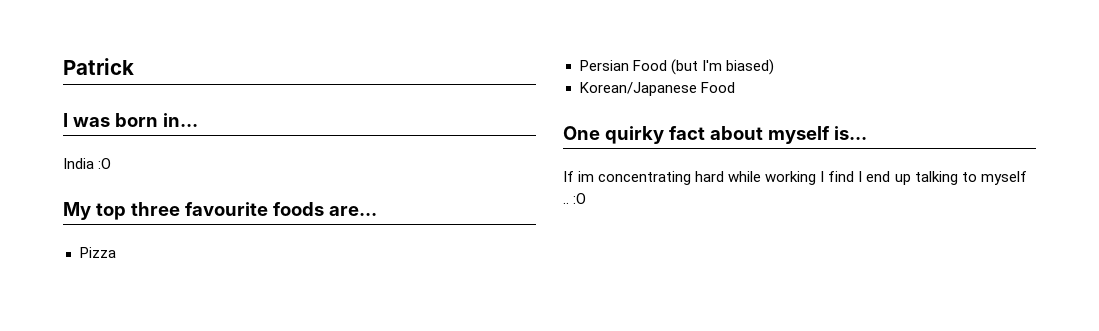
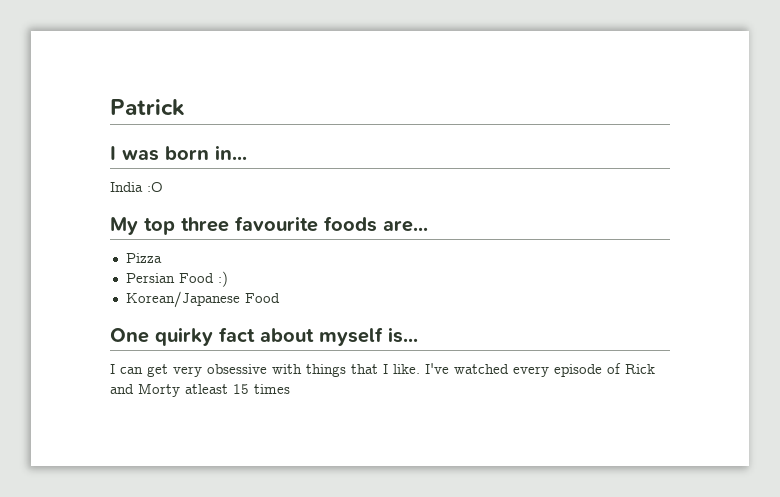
- Persian Food (but I'm biased)
+ Persian Food :)
- If im concentrating hard while working I find I end up talking to myself .. :O
+ I can get very obsessive with things that I like. I've watched every episode of Rick and Morty atleast 15 times

